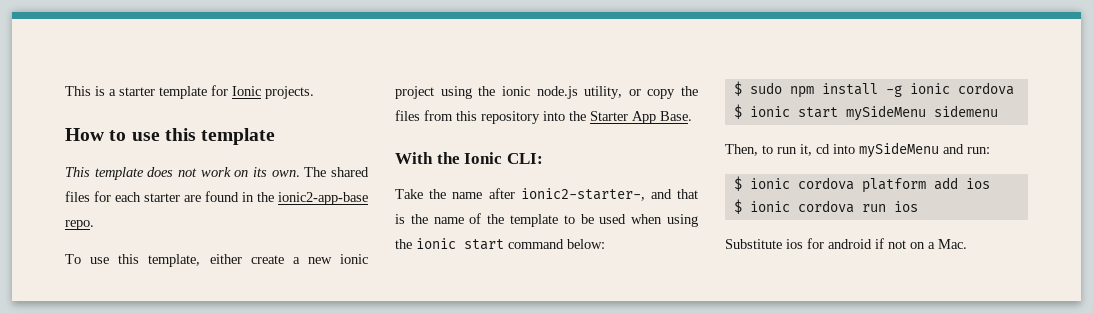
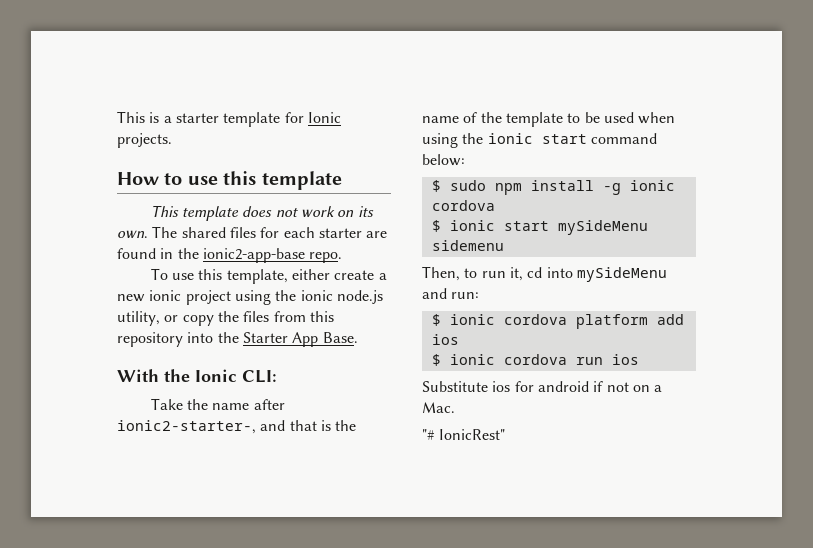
+ "# IonicRest"

